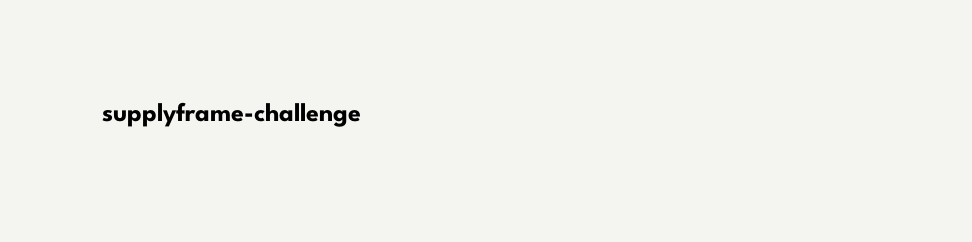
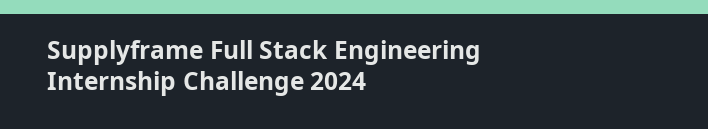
- supplyframe-challenge
+ Supplyframe Full Stack Engineering Internship Challenge 2024

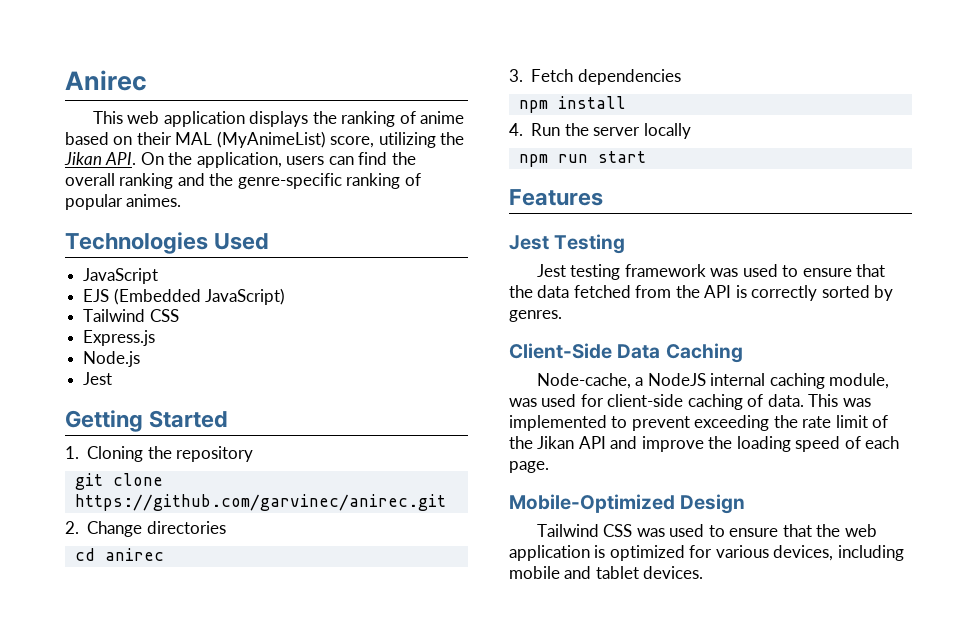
- Supplyframe Full Stack Engineering Internship Challenge 2024
+ Anirec
+ This web application displays the ranking of anime based on their MAL (MyAnimeList) score, utilizing the Jikan API. On the application, users can find the overall ranking and the genre-specific ranking of popular animes.
+ Technologies Used
+ JavaScript
+ EJS (Embedded JavaScript)
+ Tailwind CSS
+ Express.js
+ Node.js
+ Jest
+ Getting Started
+ 1. Cloning the repository
+ git clone https://github.com/garvinec/anirec.git
+ 2. Change directories
+ cd anirec
+ 3. Fetch dependencies
+ npm install
+ 4. Run the server locally
+ npm run start
+ Features
+ Jest Testing
+ Jest testing framework was used to ensure that the data fetched from the API is correctly sorted by genres.
+ Client-Side Data Caching
+ Node-cache, a NodeJS internal caching module, was used for client-side caching of data. This was implemented to prevent exceeding the rate limit of the Jikan API and improve the loading speed of each page.
+ Mobile-Optimized Design
+ Tailwind CSS was used to ensure that the web application is optimized for various devices, including mobile and tablet devices.

